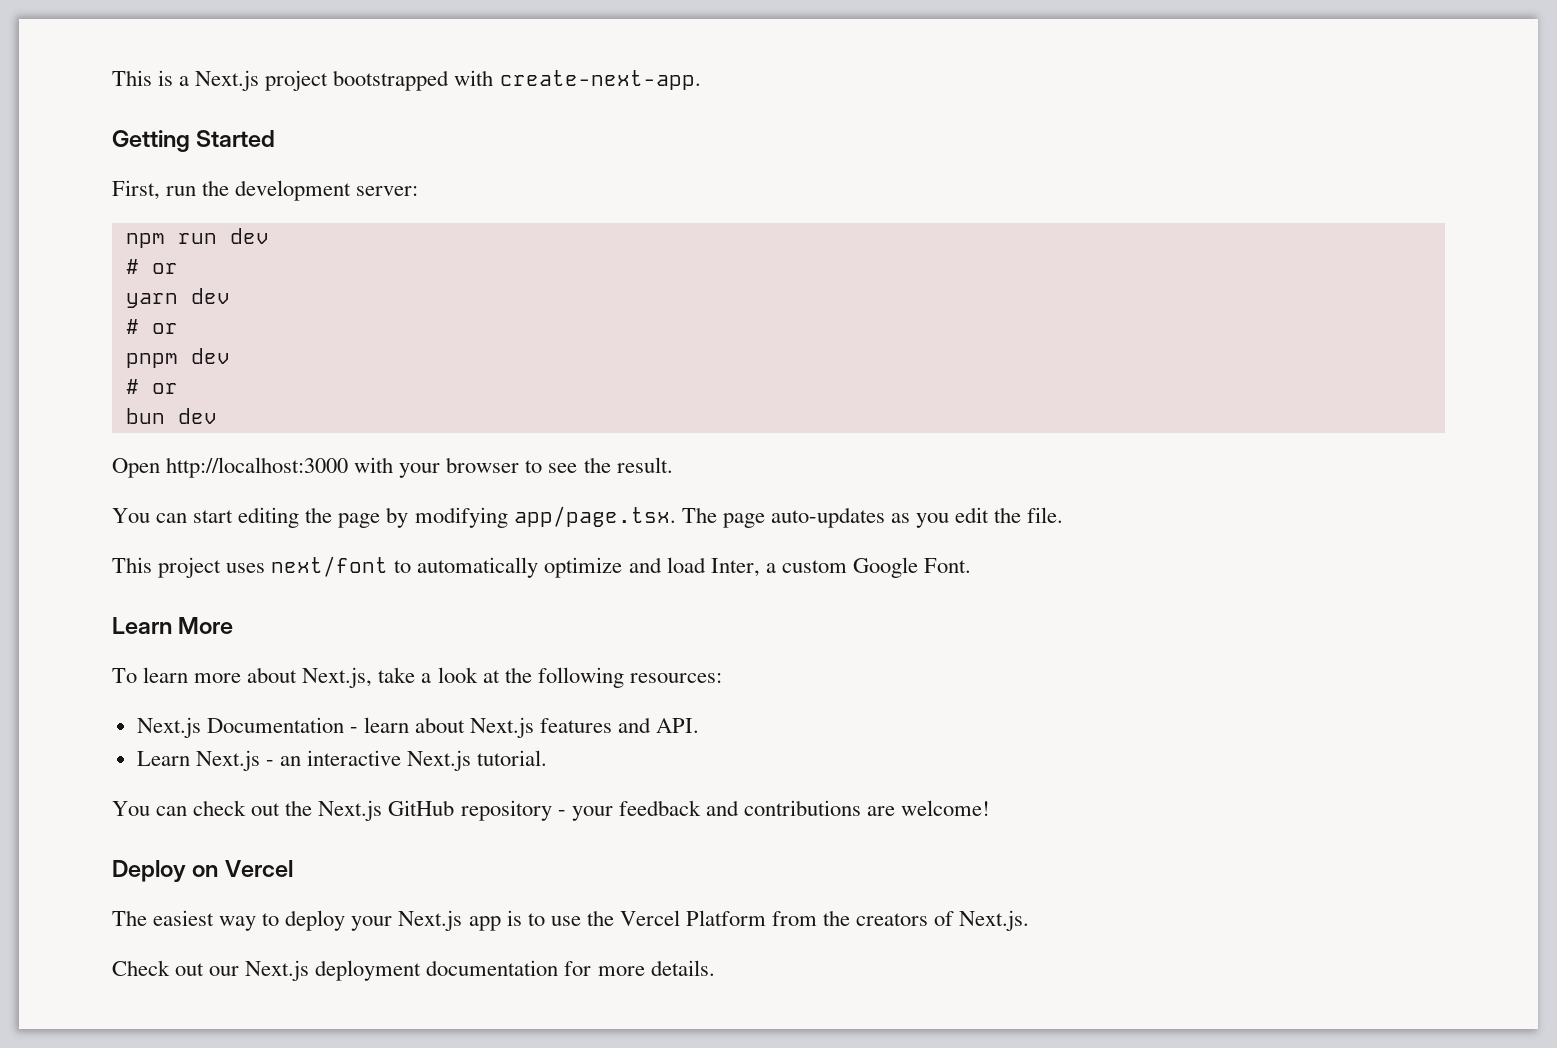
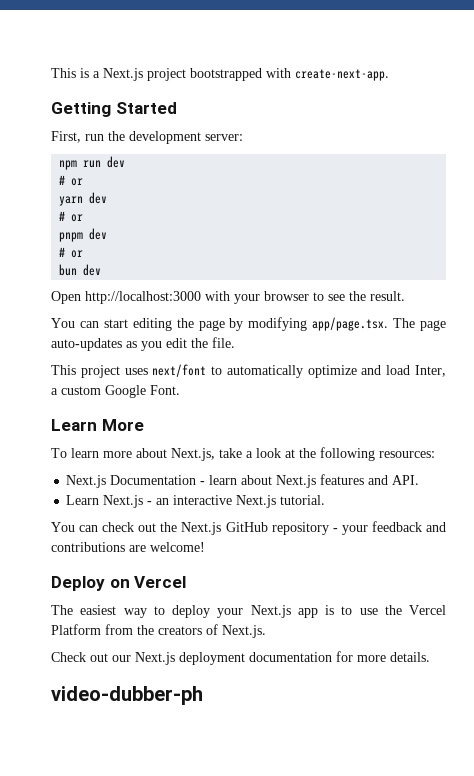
+ video-dubber-ph

